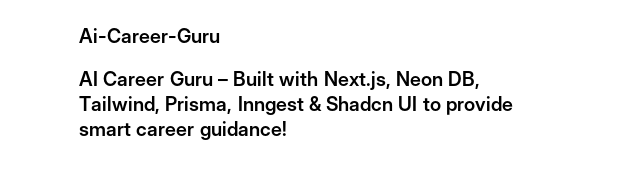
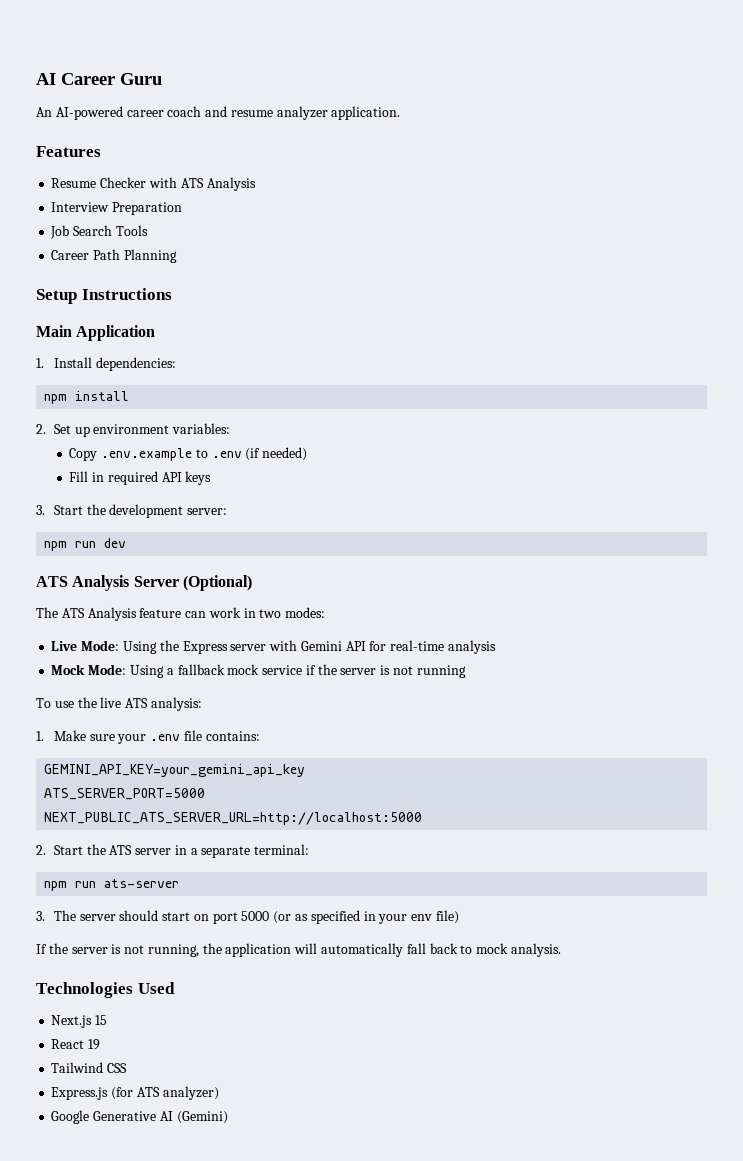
- Ai-Career-Guru
- AI Career Guru – Built with Next.js, Neon DB, Tailwind, Prisma, Inngest & Shadcn UI to provide smart career guidance!
+ AI Career Guru
+ An AI-powered career coach and resume analyzer application.
+ Features
+ Resume Checker with ATS Analysis
+ Interview Preparation
+ Job Search Tools
+ Career Path Planning
+ Setup Instructions
+ Main Application
+ 1. Install dependencies:
+ npm install
+ 2. Set up environment variables:
+ Copy .env.example to .env (if needed)
+ Fill in required API keys
+ 3. Start the development server:
+ npm run dev
+ ATS Analysis Server (Optional)
+ The ATS Analysis feature can work in two modes:
+ Live Mode: Using the Express server with Gemini API for real-time analysis
+ Mock Mode: Using a fallback mock service if the server is not running
+ To use the live ATS analysis:
+ 1. Make sure your .env file contains:
+ GEMINI_API_KEY=your_gemini_api_key
+ ATS_SERVER_PORT=5000
+ NEXT_PUBLIC_ATS_SERVER_URL=http://localhost:5000
+ 2. Start the ATS server in a separate terminal:
+ npm run ats-server
+ 3. The server should start on port 5000 (or as specified in your env file)
+ If the server is not running, the application will automatically fall back to mock analysis.
+ Technologies Used
+ Next.js 15
+ React 19
+ Tailwind CSS
+ Express.js (for ATS analyzer)
+ Google Generative AI (Gemini)

